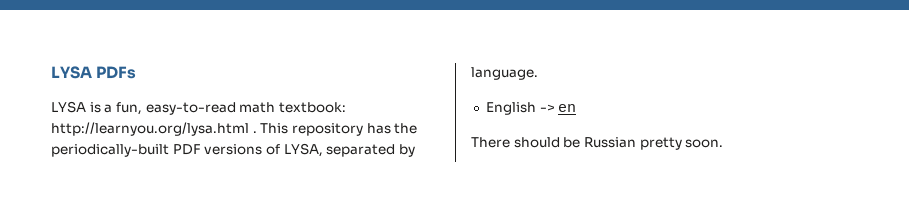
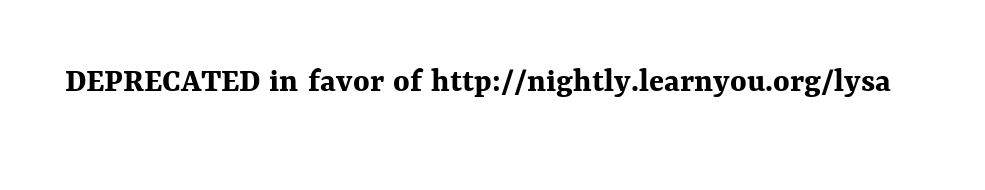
- LYSA PDFs
- LYSA is a fun, easy-to-read math textbook: http://learnyou.org/lysa.html . This repository has the periodically-built PDF versions of LYSA, separated by language.
- English -> en
- There should be Russian pretty soon.
+ DEPRECATED in favor of http://nightly.learnyou.org/lysa

